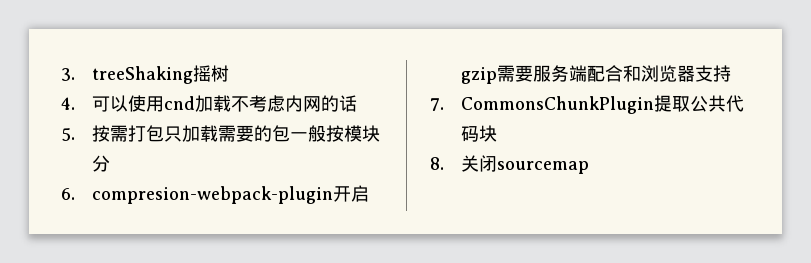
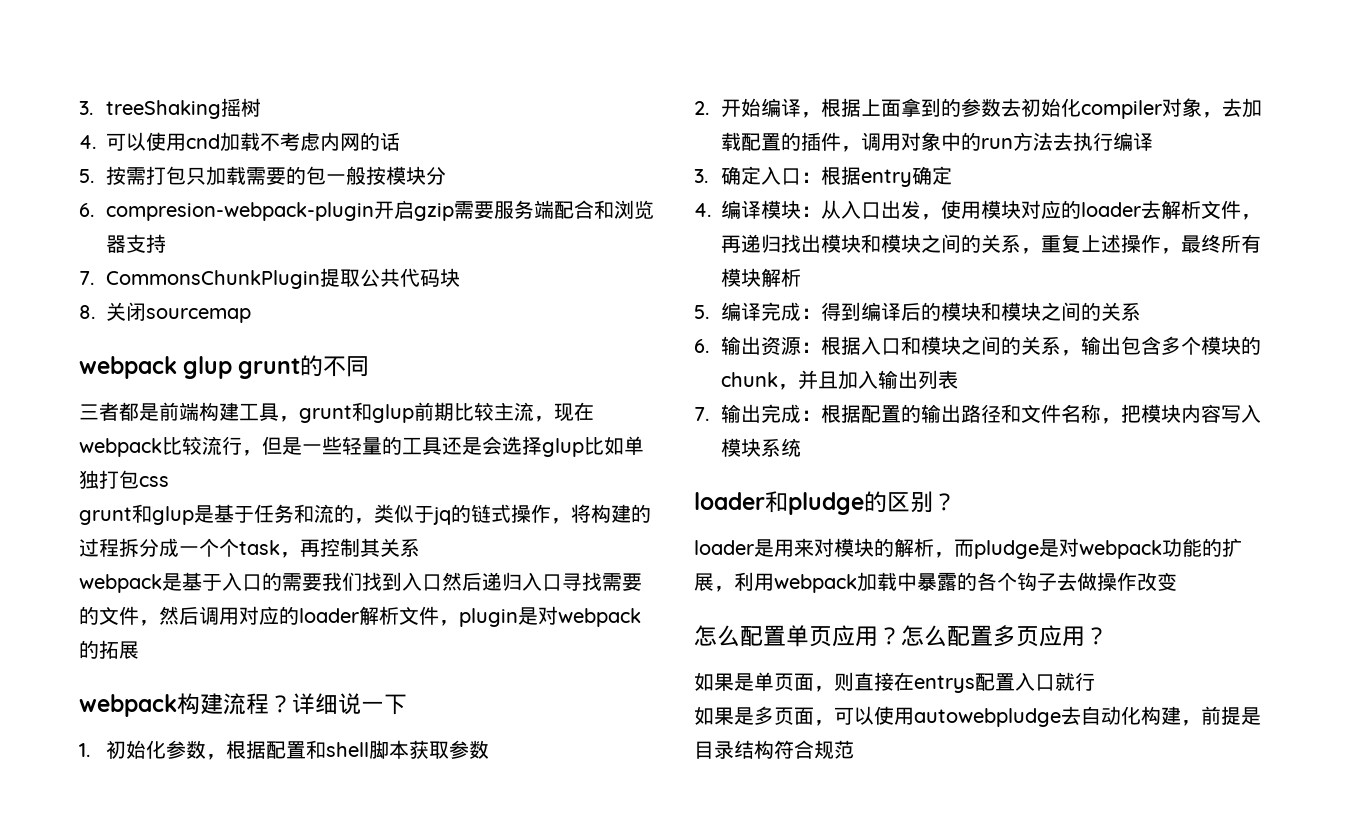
+ webpack glup grunt的不同
+ 三者都是前端构建工具，grunt和glup前期比较主流，现在webpack比较流行，但是一些轻量的工具还是会选择glup比如单独打包css
+ grunt和glup是基于任务和流的，类似于jq的链式操作，将构建的过程拆分成一个个task，再控制其关系
+ webpack是基于入口的需要我们找到入口然后递归入口寻找需要的文件，然后调用对应的loader解析文件，plugin是对webpack的拓展
+ webpack构建流程？详细说一下
+ 1.初始化参数，根据配置和shell脚本获取参数
+ 2.开始编译，根据上面拿到的参数去初始化compiler对象，去加载配置的插件，调用对象中的run方法去执行编译
+ 3.确定入口：根据entry确定
+ 4.编译模块：从入口出发，使用模块对应的loader去解析文件，再递归找出模块和模块之间的关系，重复上述操作，最终所有模块解析
+ 5.编译完成：得到编译后的模块和模块之间的关系
+ 6.输出资源：根据入口和模块之间的关系，输出包含多个模块的chunk，并且加入输出列表
+ 7.输出完成：根据配置的输出路径和文件名称，把模块内容写入模块系统
+ loader和pludge的区别？
+ loader是用来对模块的解析，而pludge是对webpack功能的扩展，利用webpack加载中暴露的各个钩子去做操作改变
+ 怎么配置单页应用？怎么配置多页应用？
+ 如果是单页面，则直接在entrys配置入口就行
+ 如果是多页面，可以使用autowebpludge去自动化构建，前提是目录结构符合规范

